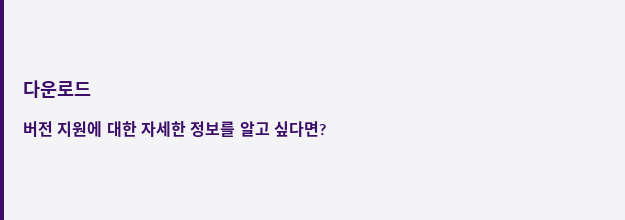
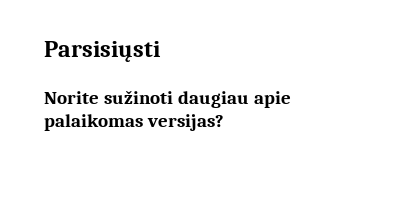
- 다운로드
- 버전 지원에 대한 자세한 정보를 알고 싶다면?
+ Parsisiųsti
+ Norite sužinoti daugiau apie palaikomas versijas?

